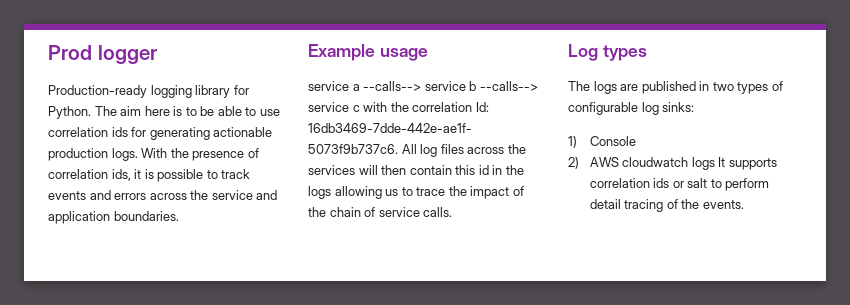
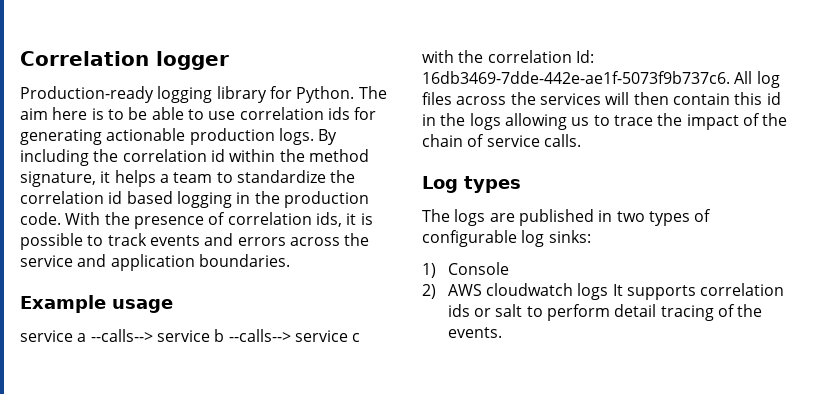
- Prod logger
+ Correlation logger
+ By including the correlation id within the method signature, it helps a team to standardize the correlation id based logging in the production code.

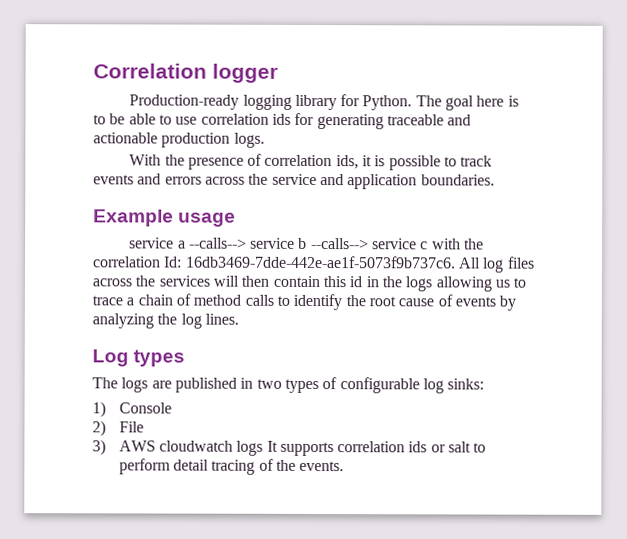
- The aim here is to be able to use correlation ids for generating actionable production logs. By including the correlation id within the method signature, it helps a team to standardize the correlation id based logging in the production code. With the presence of correlation ids, it is possible to track events and errors across the service and application boundaries.
+ The goal here is to be able to use correlation ids for generating traceable and actionable production logs.
+ With the presence of correlation ids, it is possible to track events and errors across the service and application boundaries.
- All log files across the services will then contain this id in the logs allowing us to trace the impact of the chain of service calls.
+ All log files across the services will then contain this id in the logs allowing us to trace a chain of method calls to identify the root cause of events by analyzing the log lines.
- 2) AWS cloudwatch logs It supports correlation ids or salt to perform detail tracing of the events.
+ 2) File
+ 3) AWS cloudwatch logs It supports correlation ids or salt to perform detail tracing of the events.

